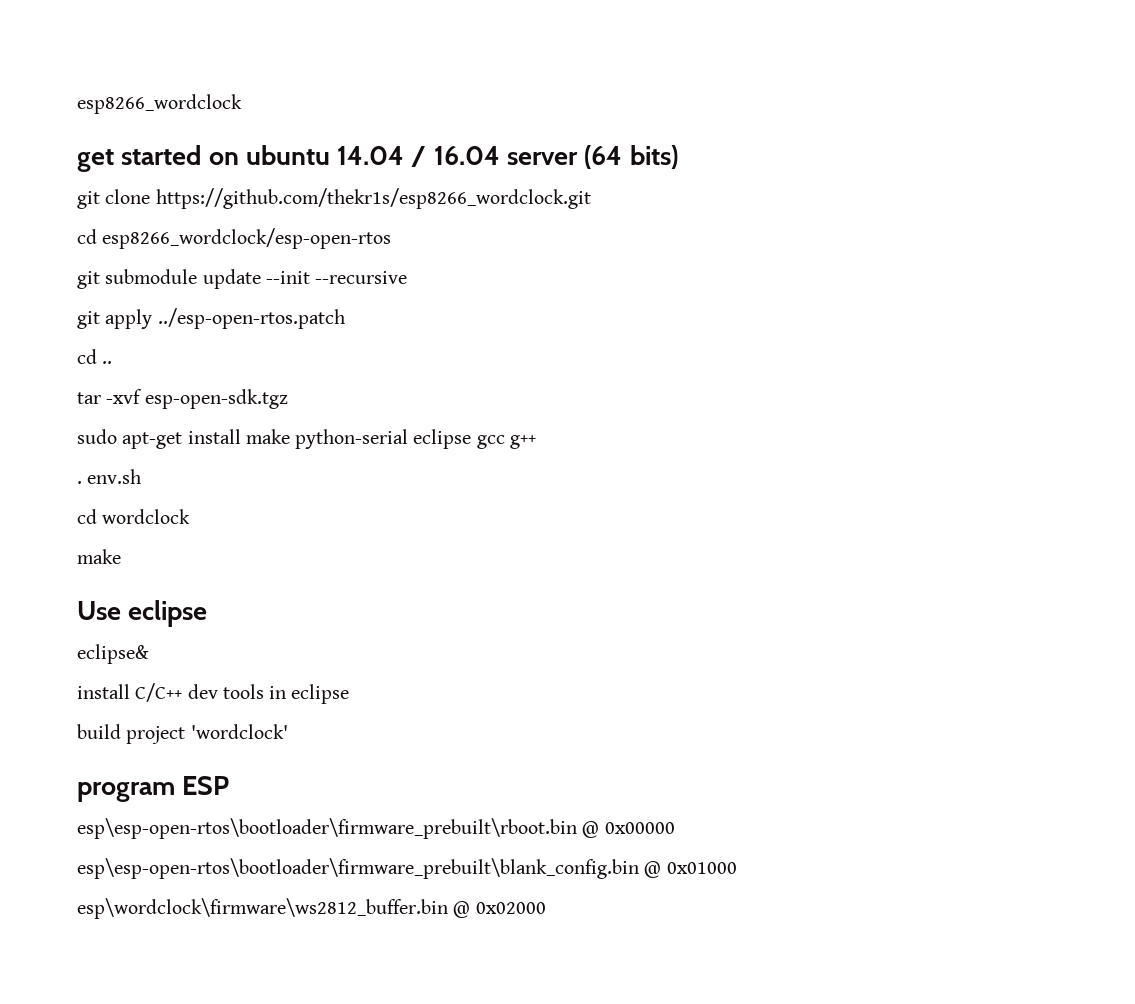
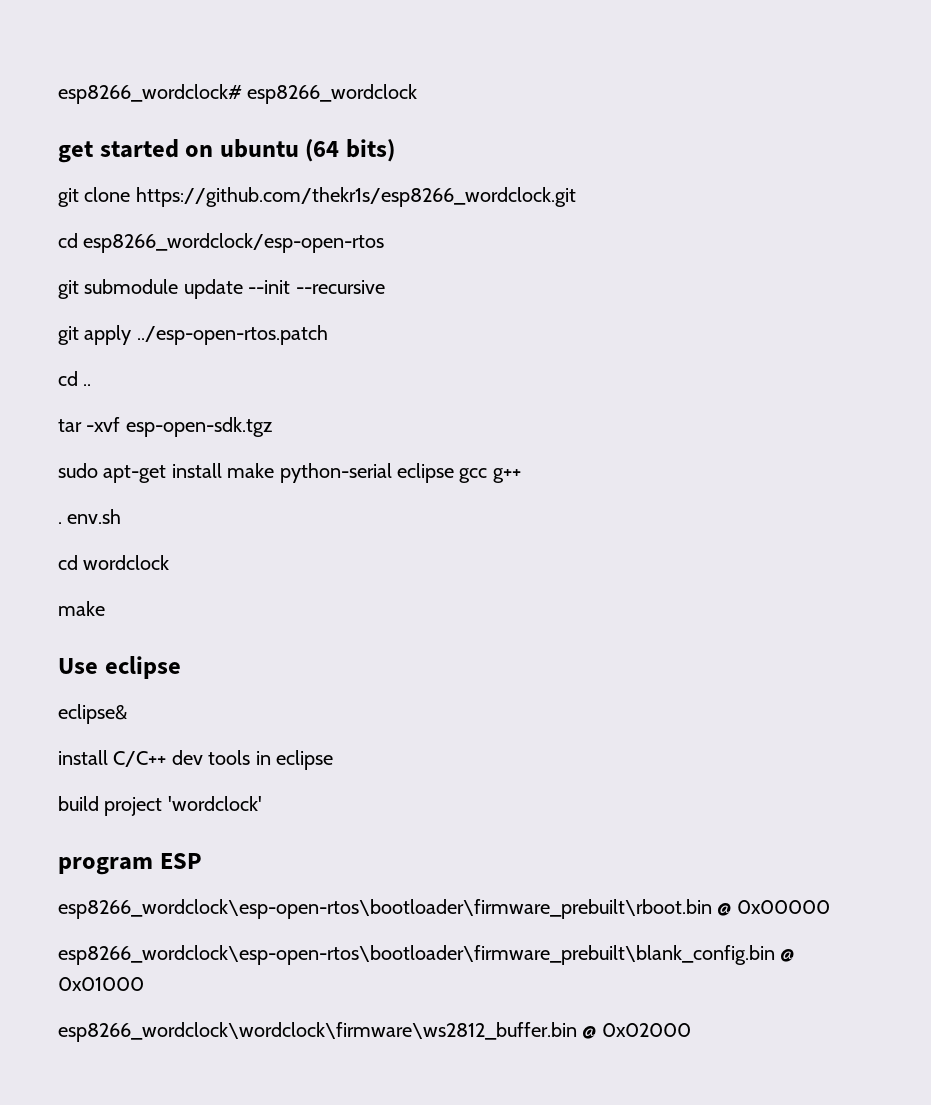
- esp8266_wordclock
+ esp8266_wordclock# esp8266_wordclock
- get started on ubuntu 14.04 / 16.04 server (64 bits)
+ get started on ubuntu (64 bits)
- esp\esp-open-rtos\bootloader\firmware_prebuilt\rboot.bin @ 0x00000
+ esp8266_wordclock\esp-open-rtos\bootloader\firmware_prebuilt\rboot.bin @ 0x00000
- esp\esp-open-rtos\bootloader\firmware_prebuilt\blank_config.bin @ 0x01000
+ esp8266_wordclock\esp-open-rtos\bootloader\firmware_prebuilt\blank_config.bin @ 0x01000
- esp\wordclock\firmware\ws2812_buffer.bin @ 0x02000
+ esp8266_wordclock\wordclock\firmware\ws2812_buffer.bin @ 0x02000

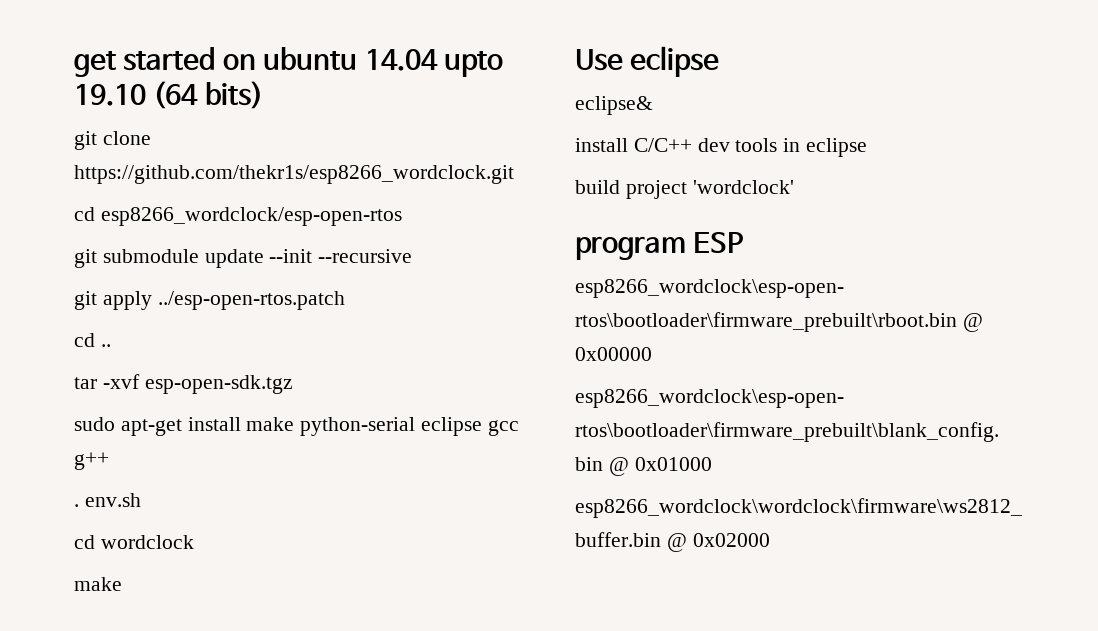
- esp8266_wordclock# esp8266_wordclock
- get started on ubuntu (64 bits)
+ get started on ubuntu 14.04 upto 19.10 (64 bits)

